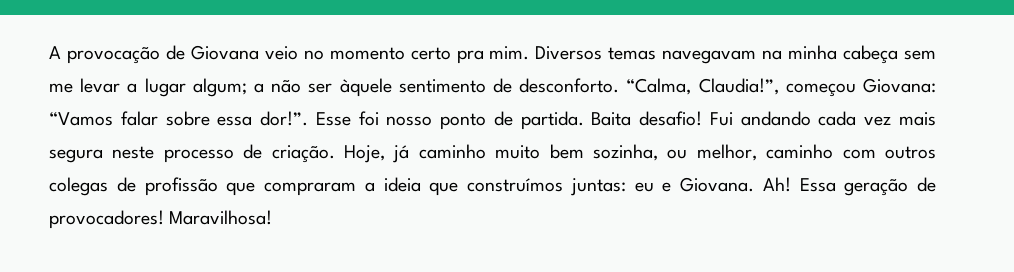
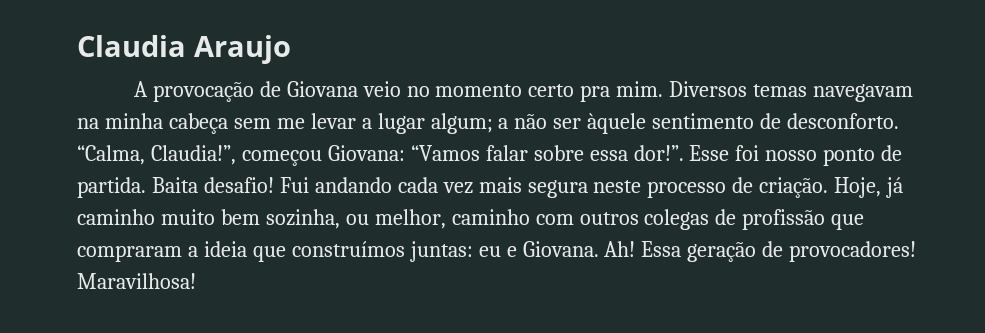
+ Claudia Araujo

